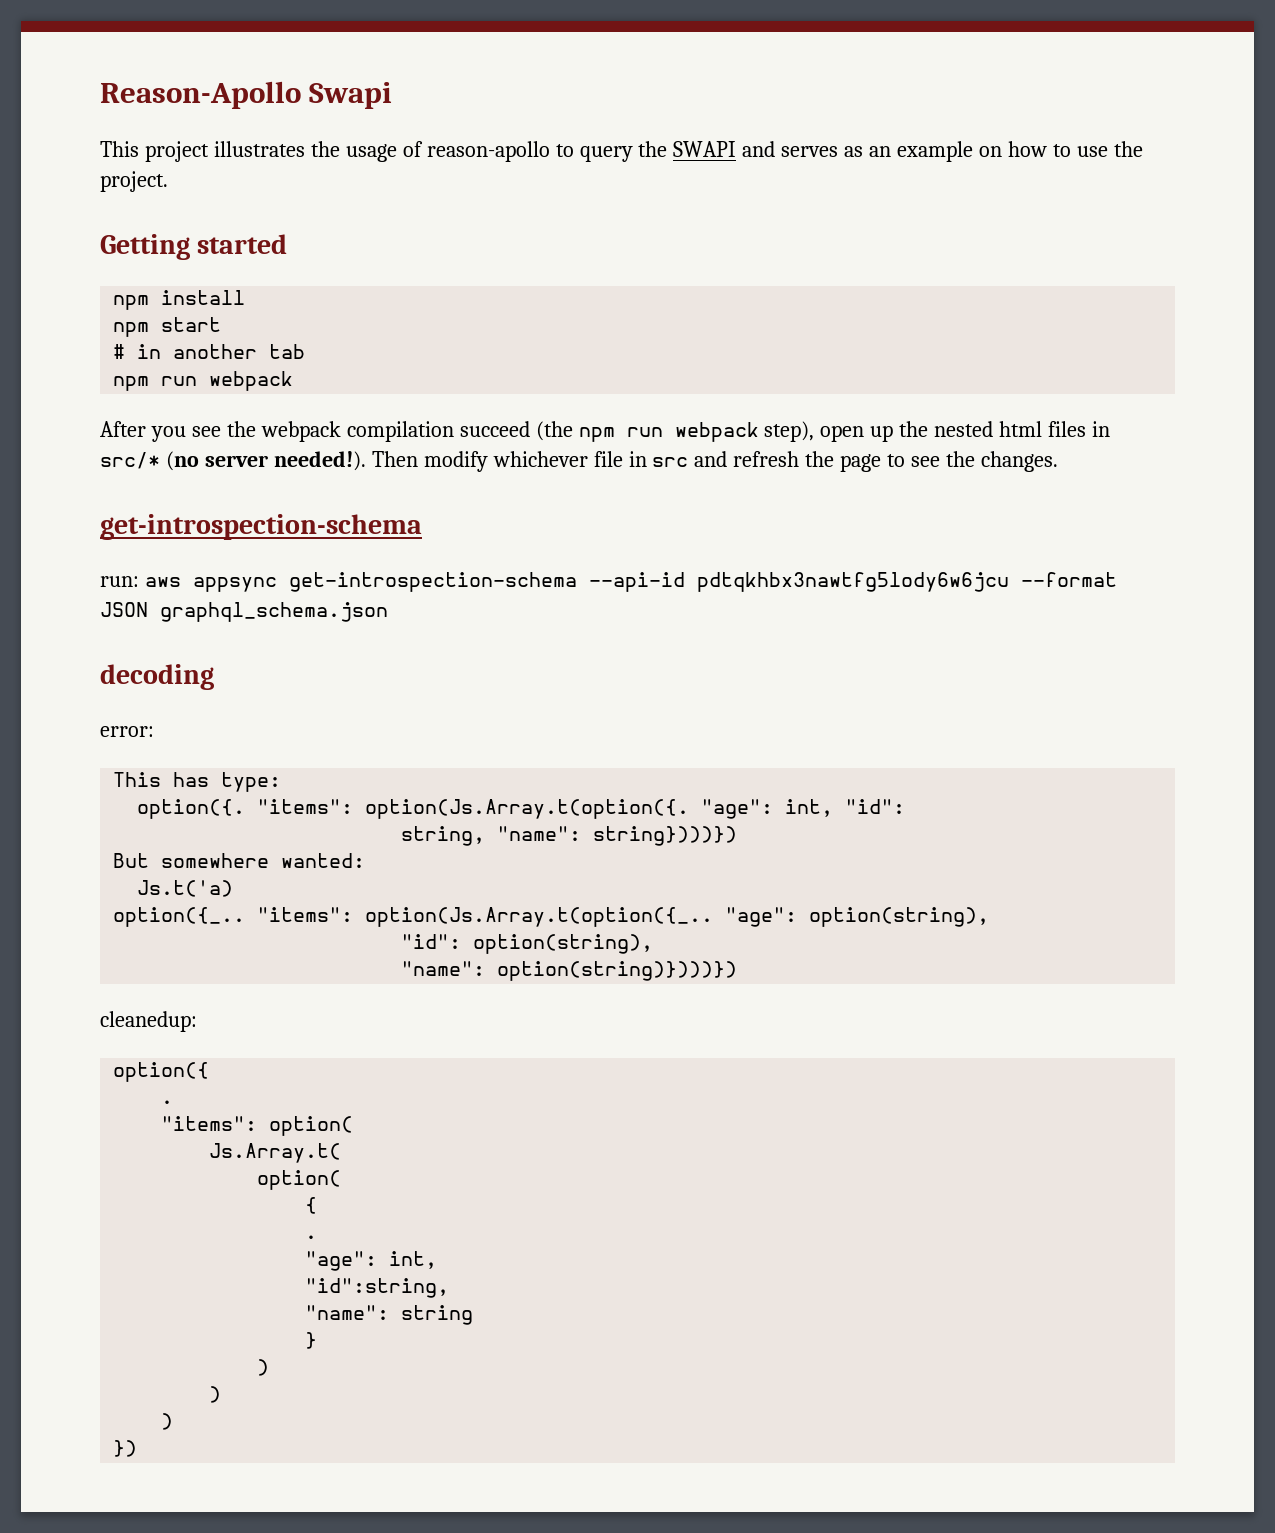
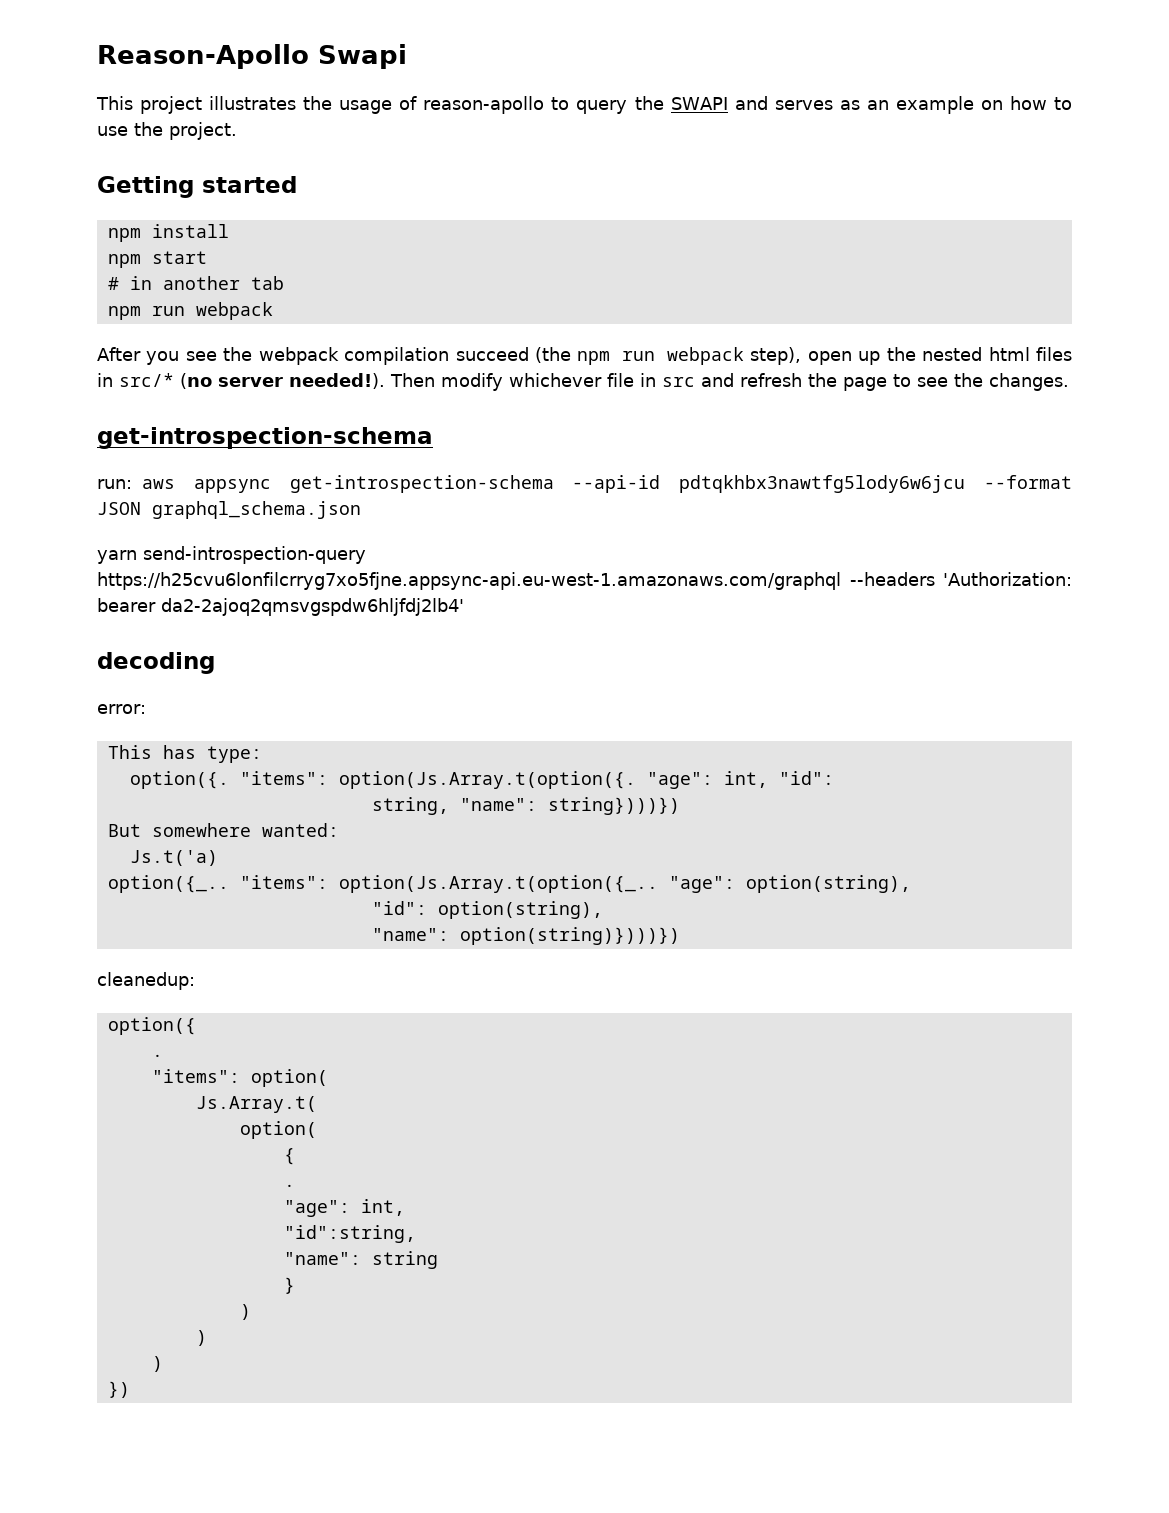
+ yarn send-introspection-query https://h25cvu6lonfilcrryg7xo5fjne.appsync-api.eu-west-1.amazonaws.com/graphql --headers 'Authorization: bearer da2-2ajoq2qmsvgspdw6hljfdj2lb4'

